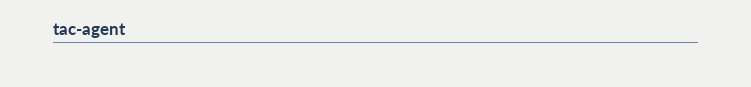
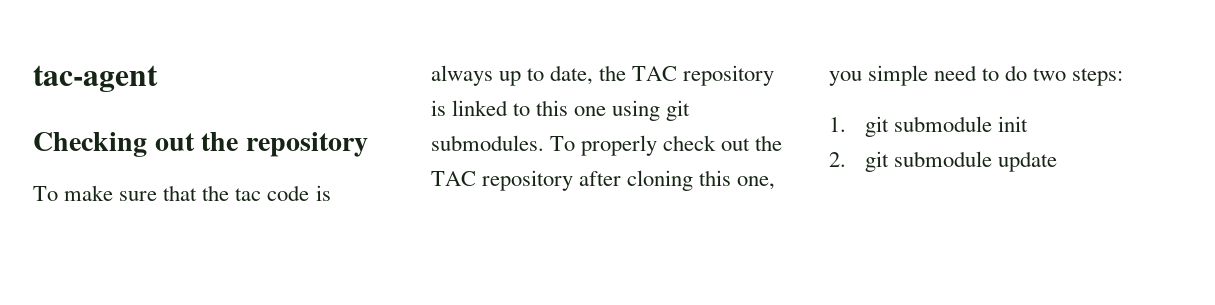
+ Checking out the repository
+ To make sure that the tac code is always up to date, the TAC repository is linked to this one using git submodules. To properly check out the TAC repository after cloning this one, you simple need to do two steps:
+ 1. git submodule init
+ 2. git submodule update

